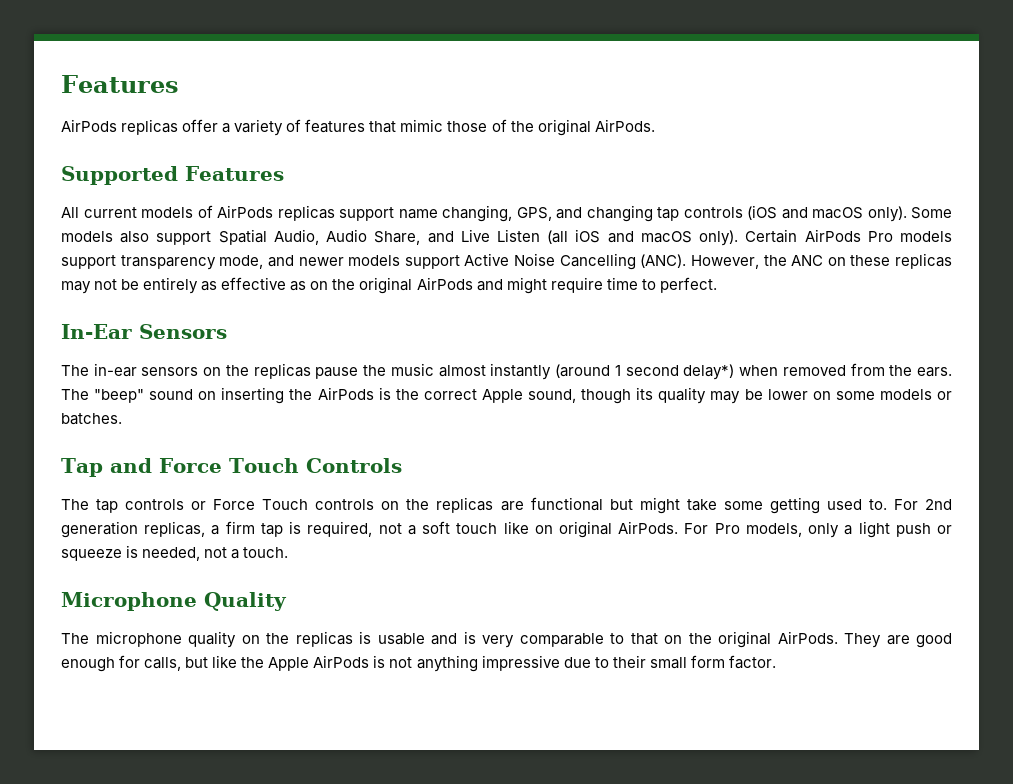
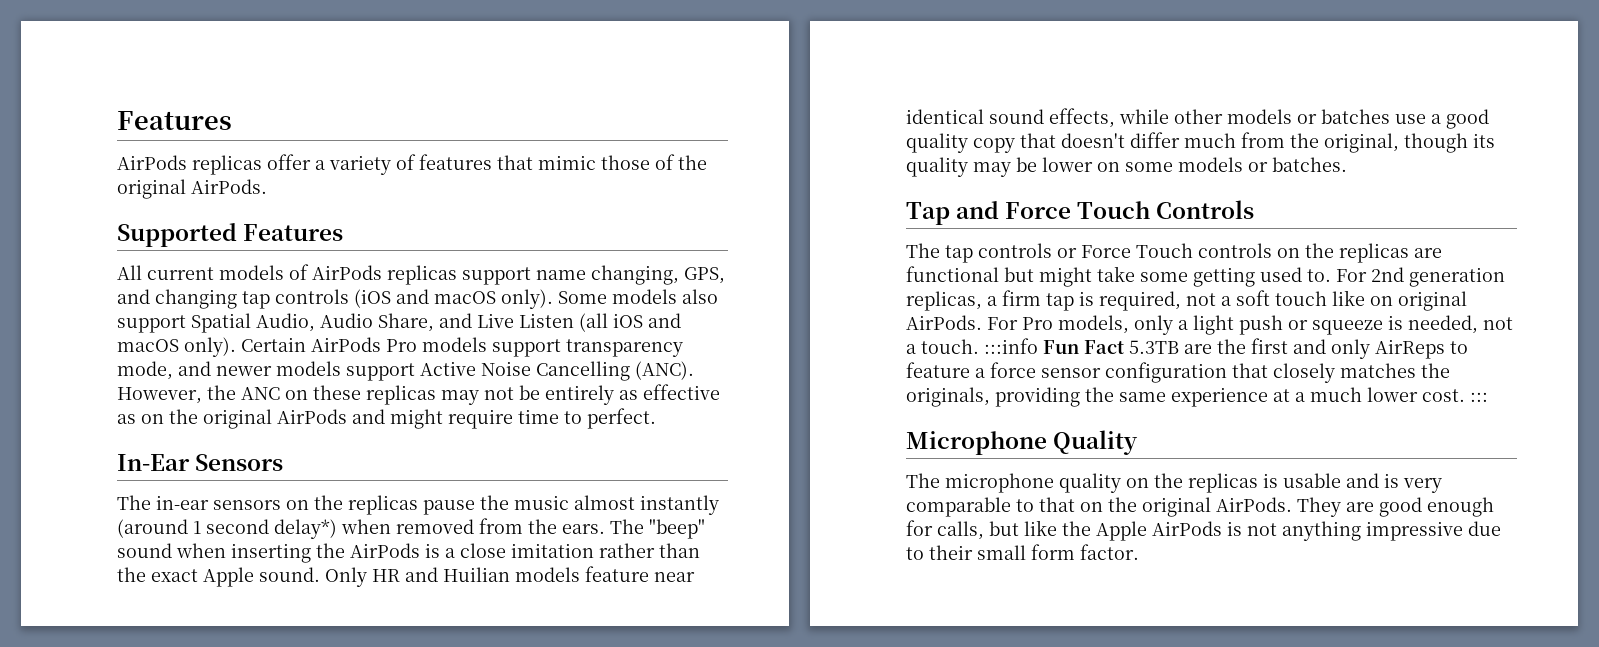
- The "beep" sound on inserting the AirPods is the correct Apple sound, though its quality may be lower on some models or batches.
+ The "beep" sound when inserting the AirPods is a close imitation rather than the exact Apple sound. Only HR and Huilian models feature near identical sound effects, while other models or batches use a good quality copy that doesn't differ much from the original, though its quality may be lower on some models or batches.
- For Pro models, only a light push or squeeze is needed, not a touch.
+ For Pro models, only a light push or squeeze is needed, not a touch. :::info Fun Fact 5.3TB are the first and only AirReps to feature a force sensor configuration that closely matches the originals, providing the same experience at a much lower cost. :::

